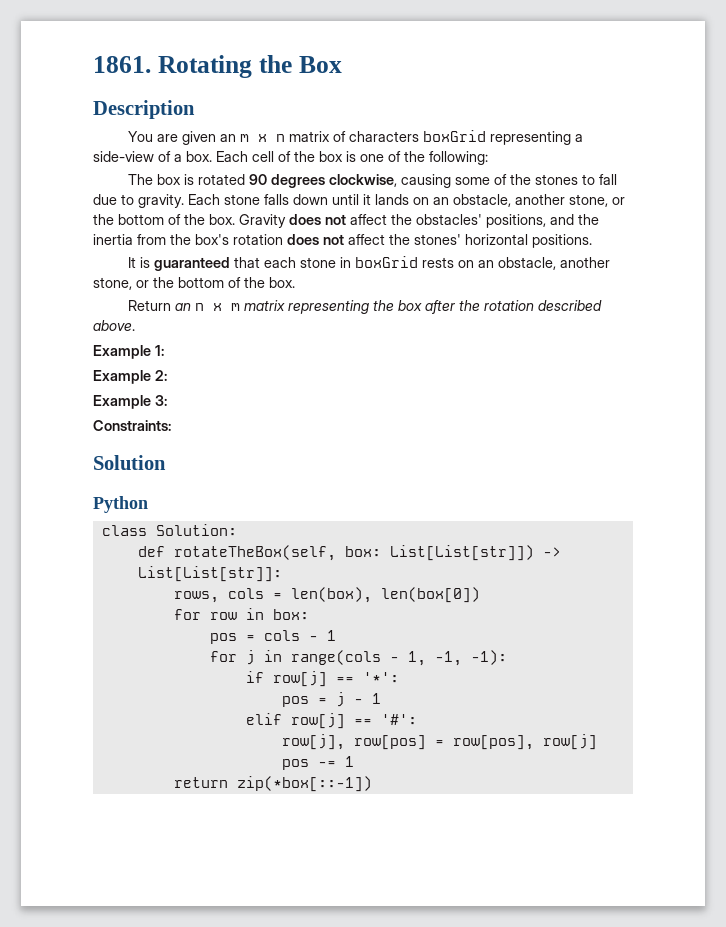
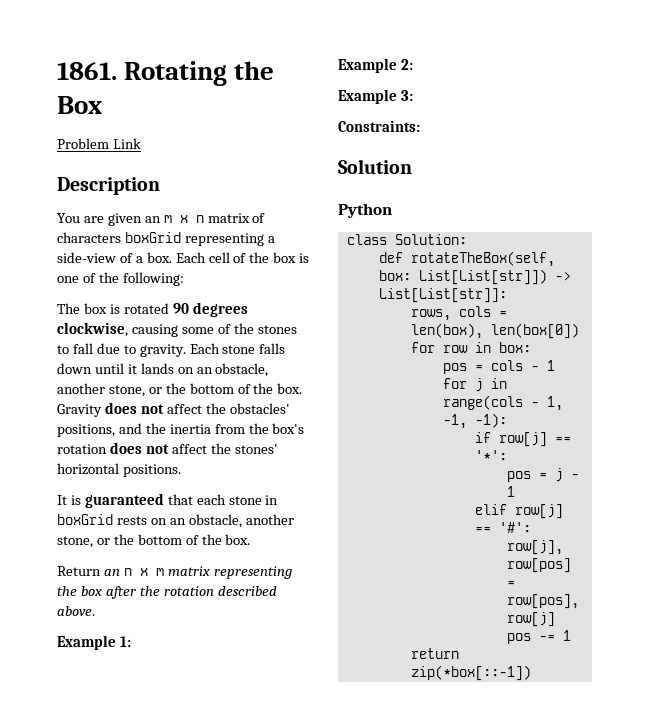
+ Problem Link

